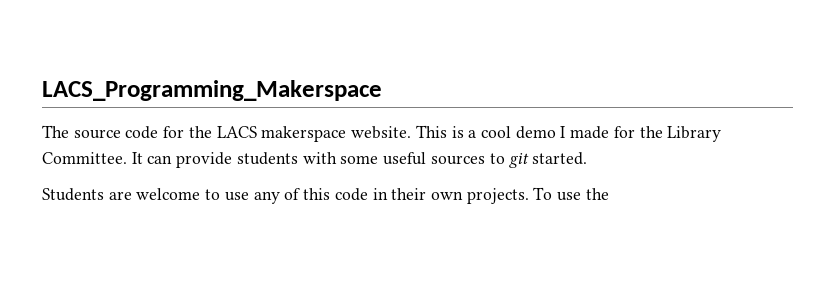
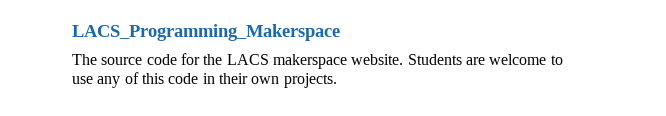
- The source code for the LACS makerspace website. This is a cool demo I made for the Library Committee. It can provide students with some useful sources to git started.
- Students are welcome to use any of this code in their own projects. To use the
+ The source code for the LACS makerspace website. Students are welcome to use any of this code in their own projects.

